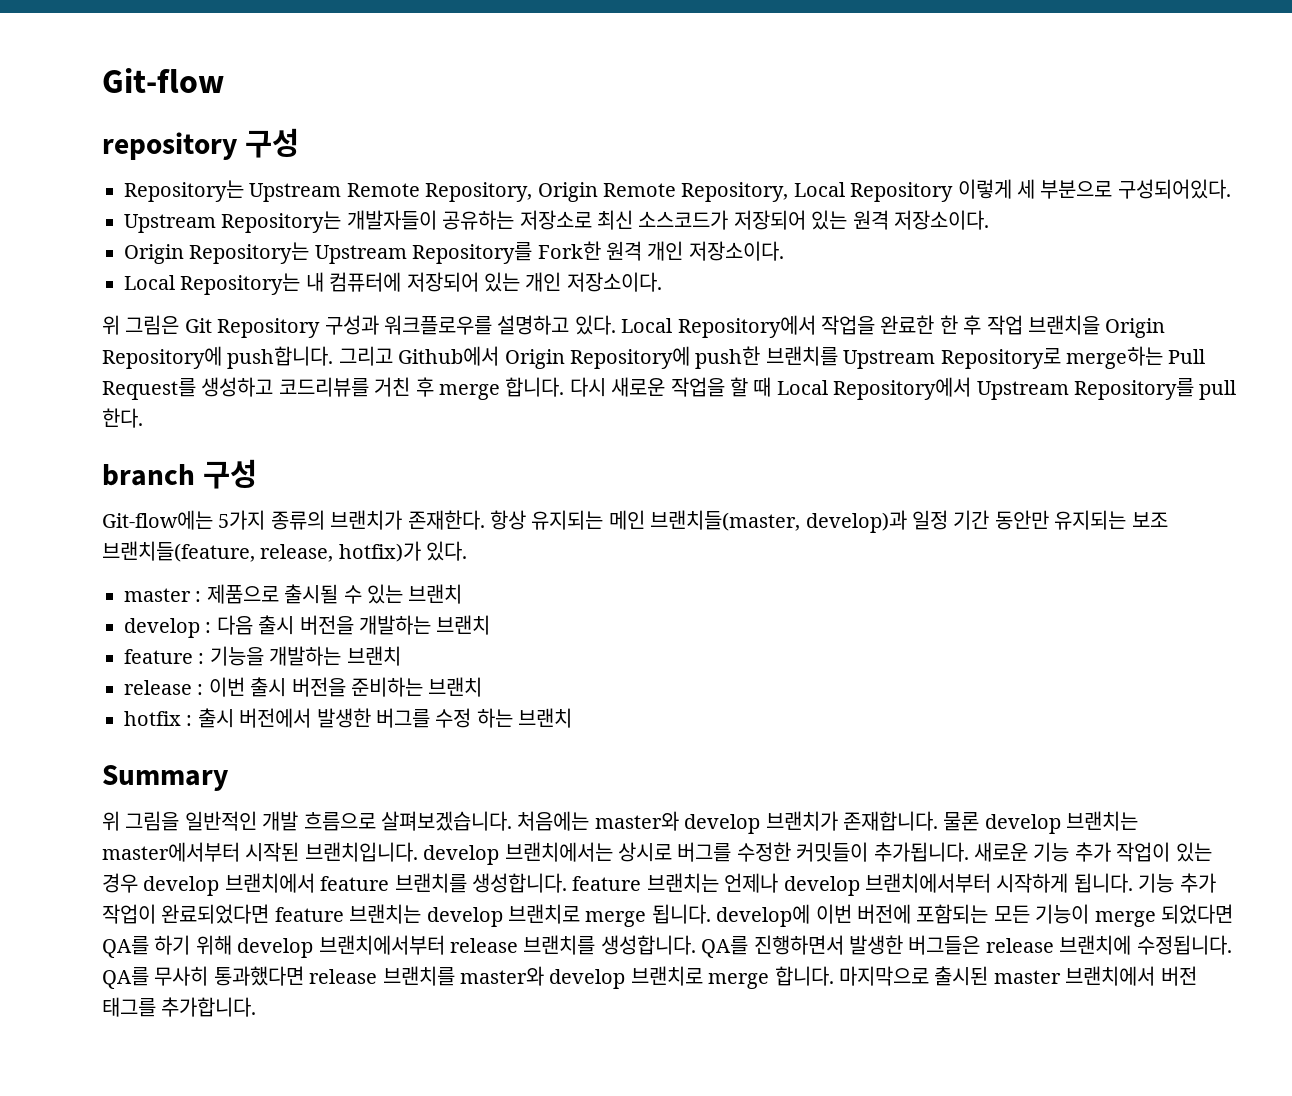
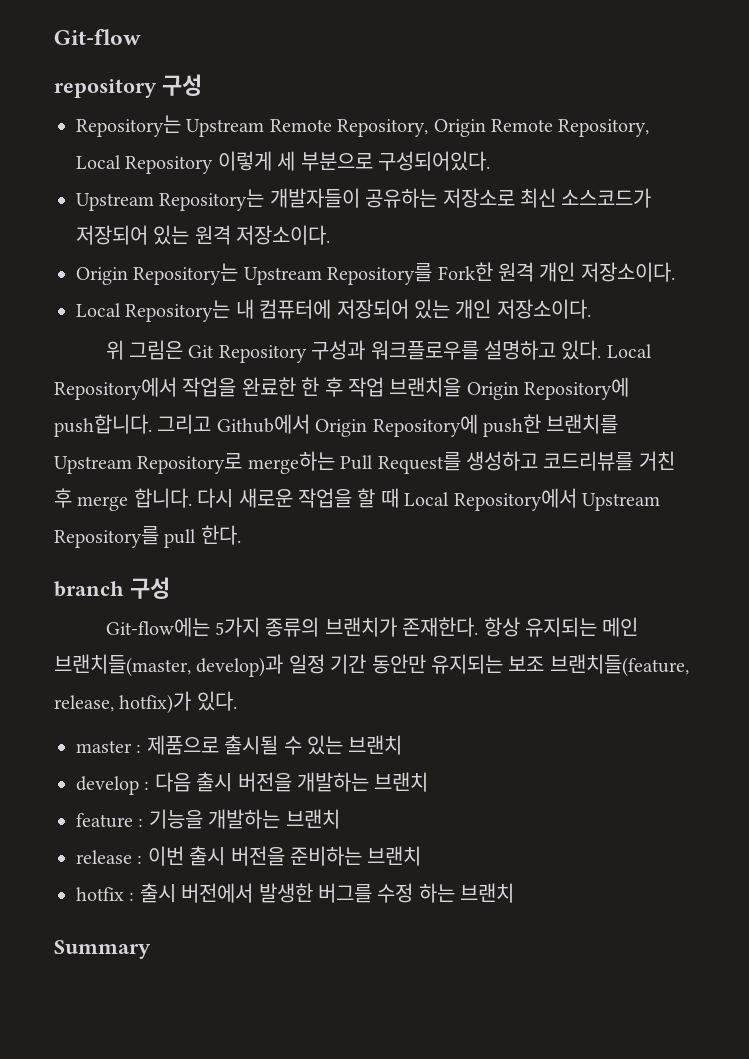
- 위 그림을 일반적인 개발 흐름으로 살펴보겠습니다. 처음에는 master와 develop 브랜치가 존재합니다. 물론 develop 브랜치는 master에서부터 시작된 브랜치입니다. develop 브랜치에서는 상시로 버그를 수정한 커밋들이 추가됩니다. 새로운 기능 추가 작업이 있는 경우 develop 브랜치에서 feature 브랜치를 생성합니다. feature 브랜치는 언제나 develop 브랜치에서부터 시작하게 됩니다. 기능 추가 작업이 완료되었다면 feature 브랜치는 develop 브랜치로 merge 됩니다. develop에 이번 버전에 포함되는 모든 기능이 merge 되었다면 QA를 하기 위해 develop 브랜치에서부터 release 브랜치를 생성합니다. QA를 진행하면서 발생한 버그들은 release 브랜치에 수정됩니다. QA를 무사히 통과했다면 release 브랜치를 master와 develop 브랜치로 merge 합니다. 마지막으로 출시된 master 브랜치에서 버전 태그를 추가합니다.

